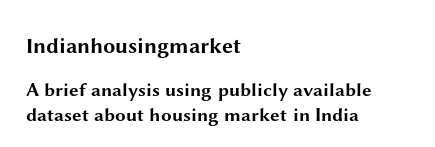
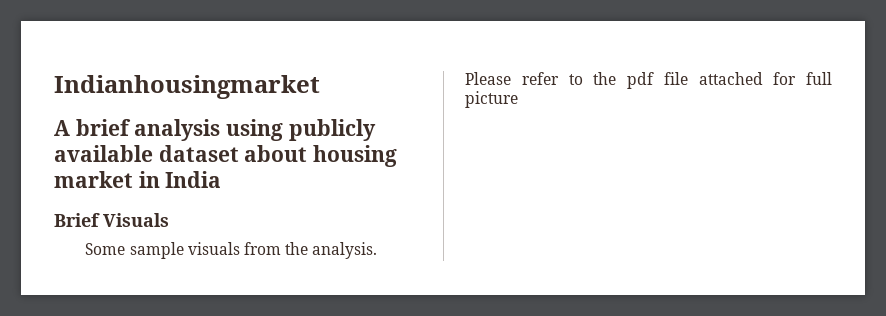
+ Brief Visuals
+ Some sample visuals from the analysis. Please refer to the pdf file attached for full picture

